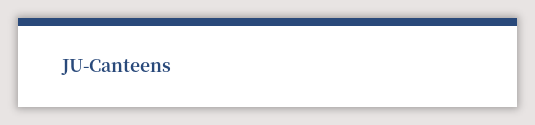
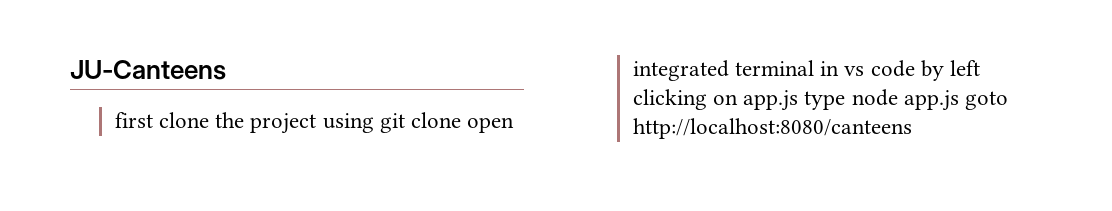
+ first clone the project using git clone open integrated terminal in vs code by left clicking on app.js type node app.js goto http://localhost:8080/canteens

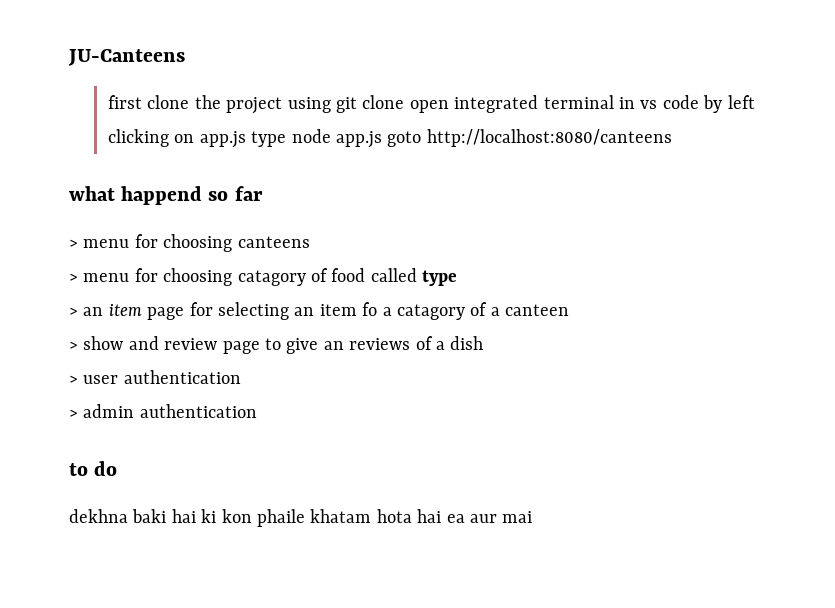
+ what happend so far
+ > menu for choosing canteens
+ > menu for choosing catagory of food called type
+ > an item page for selecting an item fo a catagory of a canteen
+ > show and review page to give an reviews of a dish
+ > user authentication
+ > admin authentication
+ to do
+ dekhna baki hai ki kon phaile khatam hota hai ea aur mai

